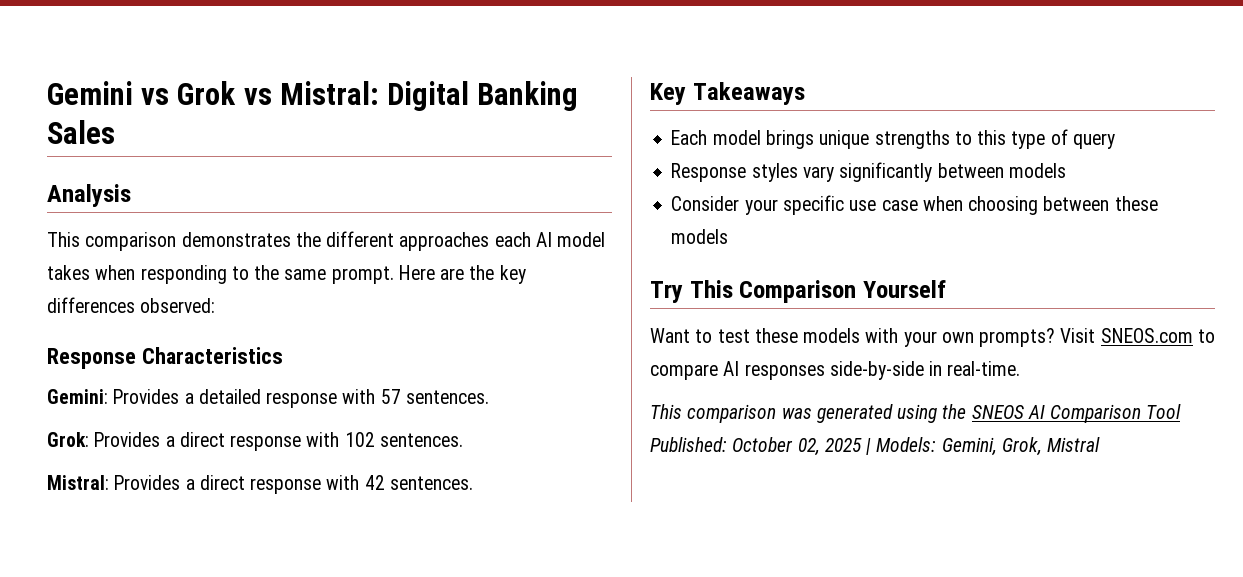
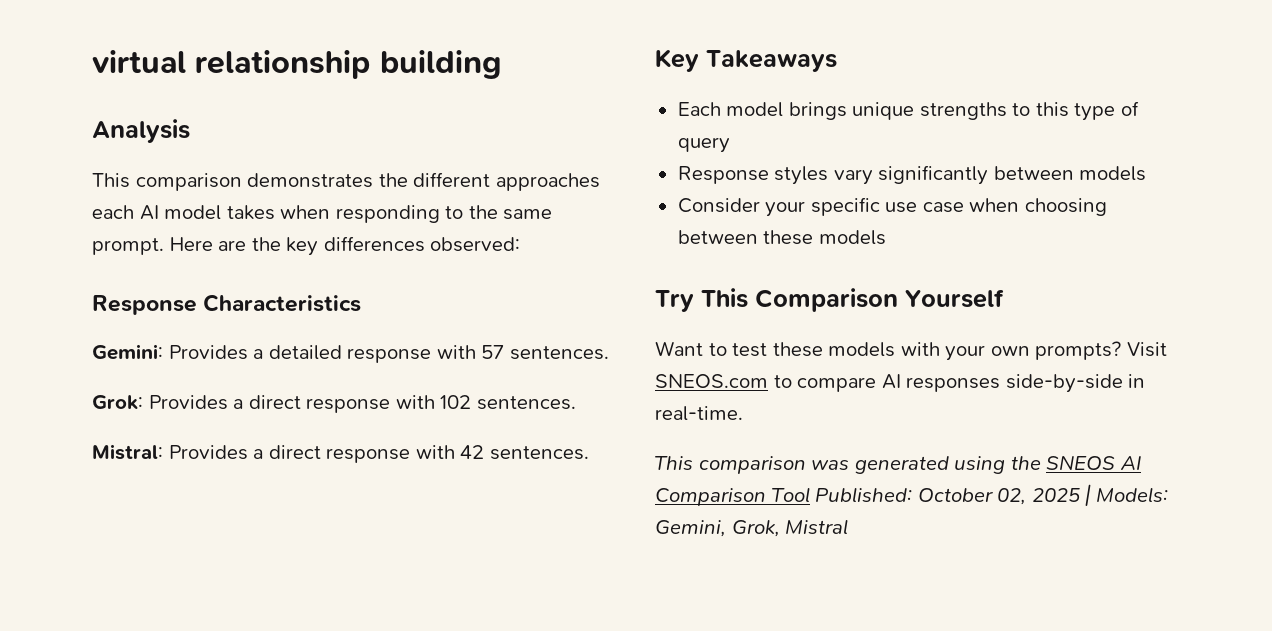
- Gemini vs Grok vs Mistral: Digital Banking Sales
+ virtual relationship building

